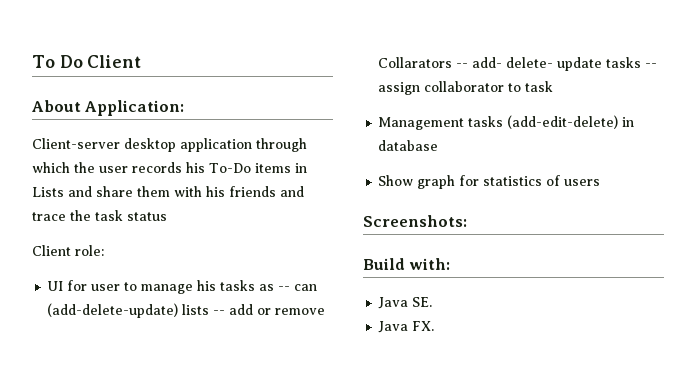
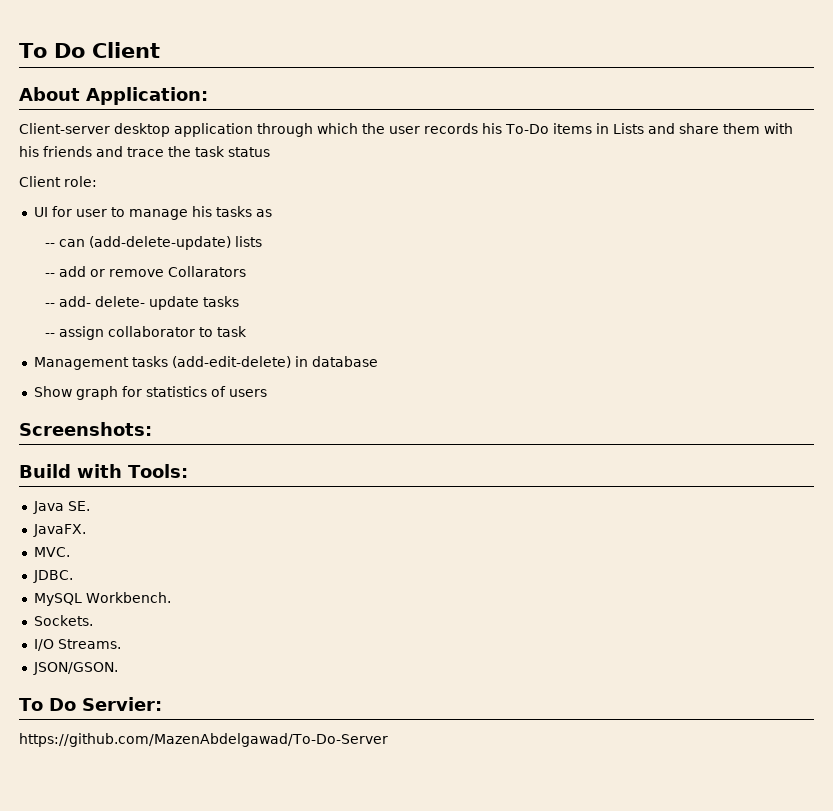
- UI for user to manage his tasks as -- can (add-delete-update) lists -- add or remove Collarators -- add- delete- update tasks -- assign collaborator to task
+ UI for user to manage his tasks as
+ -- can (add-delete-update) lists
+ -- add or remove Collarators
+ -- add- delete- update tasks
+ -- assign collaborator to task
- Build with:
+ Build with Tools:
- Java FX.
+ JavaFX.
+ MVC.
+ JDBC.
+ MySQL Workbench.
+ Sockets.
+ I/O Streams.
+ JSON/GSON.
+ To Do Servier:
+ https://github.com/MazenAbdelgawad/To-Do-Server

